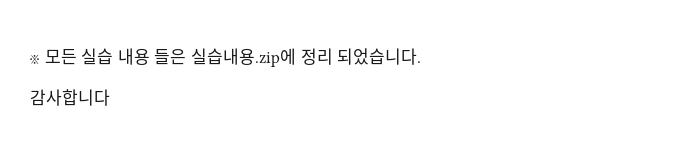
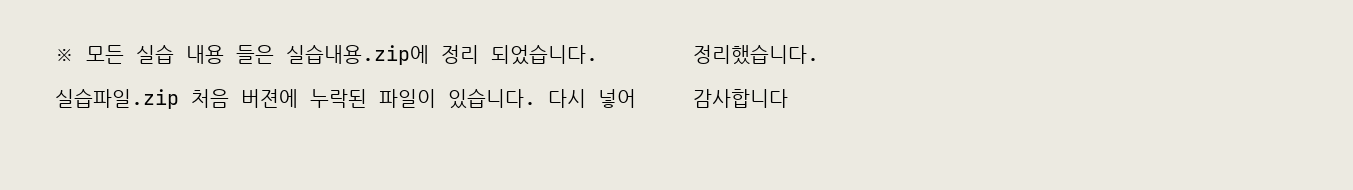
+ 실습파일.zip 처음 버젼에 누락된 파일이 있습니다. 다시 넣어 정리했습니다.

